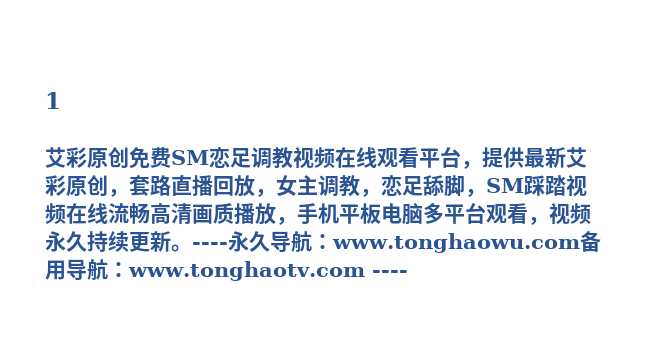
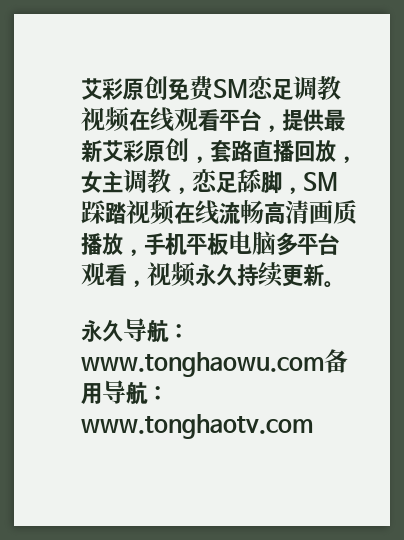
- 1
- 艾彩原创免费SM恋足调教视频在线观看平台，提供最新艾彩原创，套路直播回放，女主调教，恋足舔脚，SM踩踏视频在线流畅高清画质播放，手机平板电脑多平台观看，视频永久持续更新。----永久导航：www.tonghaowu.com备用导航：www.tonghaotv.com ----
+ 艾彩原创免费SM恋足调教视频在线观看平台，提供最新艾彩原创，套路直播回放，女主调教，恋足舔脚，SM踩踏视频在线流畅高清画质播放，手机平板电脑多平台观看，视频永久持续更新。
+ 永久导航：www.tonghaowu.com备用导航：www.tonghaotv.com

